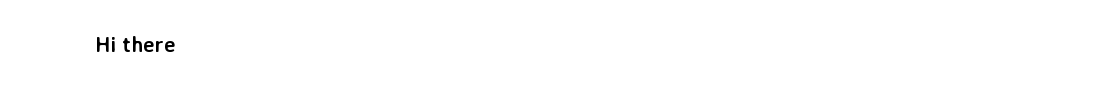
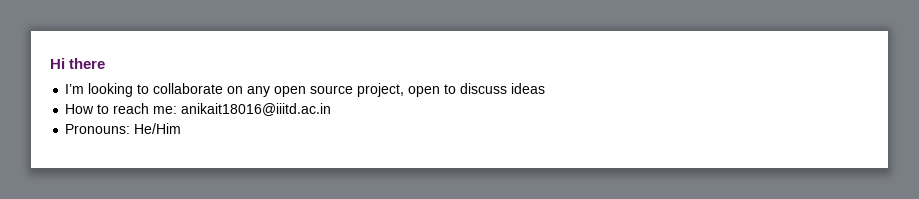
+ I’m looking to collaborate on any open source project, open to discuss ideas
+ How to reach me: anikait18016@iiitd.ac.in
+ Pronouns: He/Him

